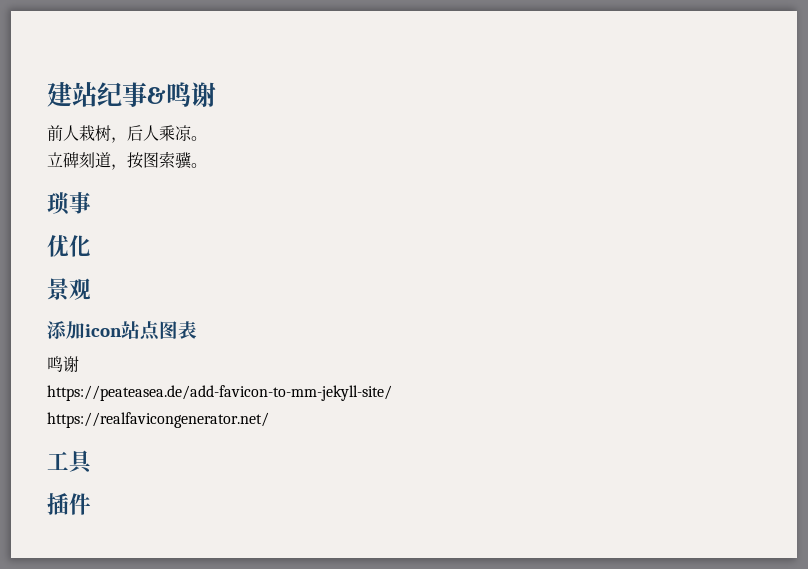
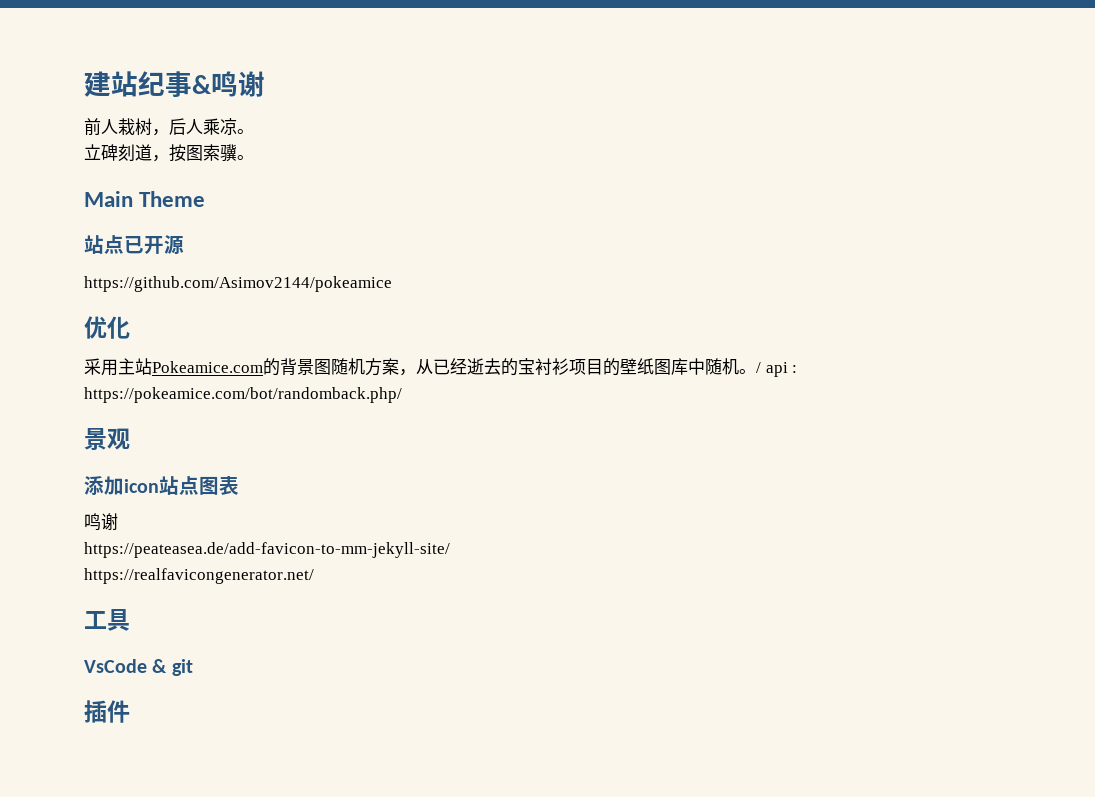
- 琐事
+ Main Theme
+ 站点已开源
+ https://github.com/Asimov2144/pokeamice
  优化
+ 采用主站Pokeamice.com的背景图随机方案，从已经逝去的宝衬衫项目的壁纸图库中随机。/ api : https://pokeamice.com/bot/randomback.php/
+ VsCode & git

